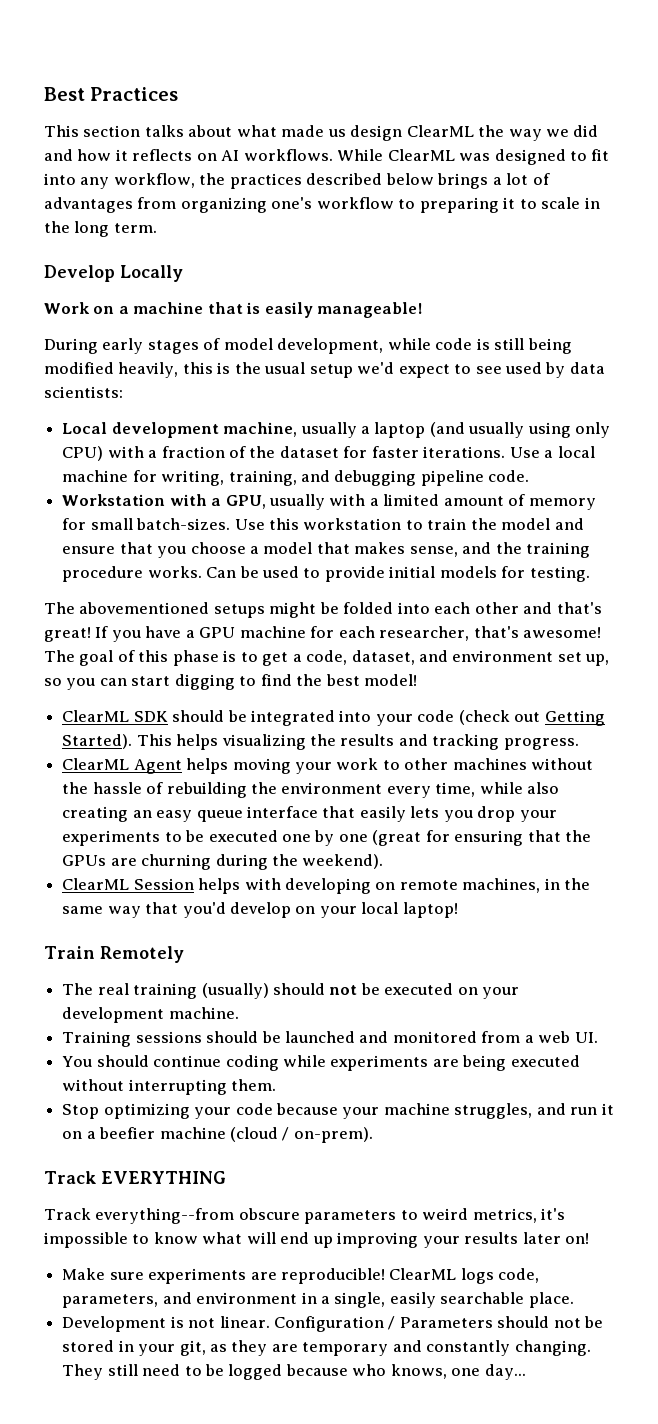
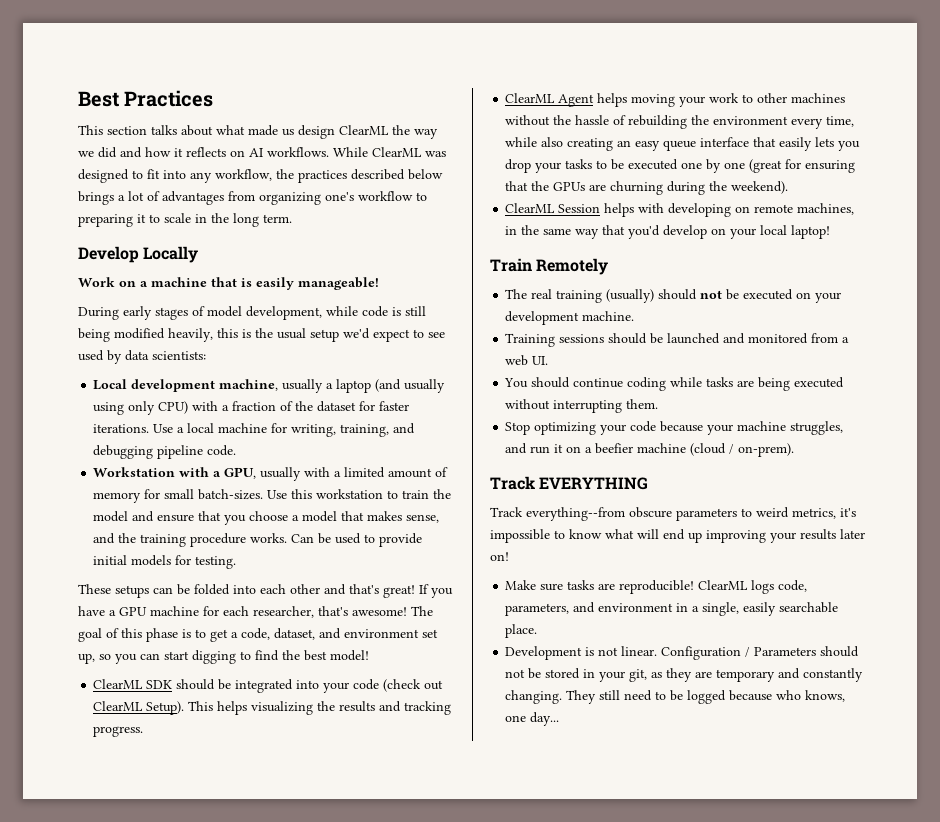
- The abovementioned setups might be folded into each other and that's great!
+ These setups can be folded into each other and that's great!
- ClearML SDK should be integrated into your code (check out Getting Started).
+ ClearML SDK should be integrated into your code (check out ClearML Setup).
- ClearML Agent helps moving your work to other machines without the hassle of rebuilding the environment every time, while also creating an easy queue interface that easily lets you drop your experiments to be executed one by one (great for ensuring that the GPUs are churning during the weekend).
+ ClearML Agent helps moving your work to other machines without the hassle of rebuilding the environment every time, while also creating an easy queue interface that easily lets you drop your tasks to be executed one by one (great for ensuring that the GPUs are churning during the weekend).
- You should continue coding while experiments are being executed without interrupting them.
+ You should continue coding while tasks are being executed without interrupting them.
- Make sure experiments are reproducible!
+ Make sure tasks are reproducible!

